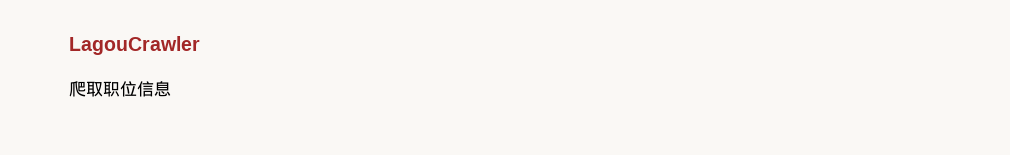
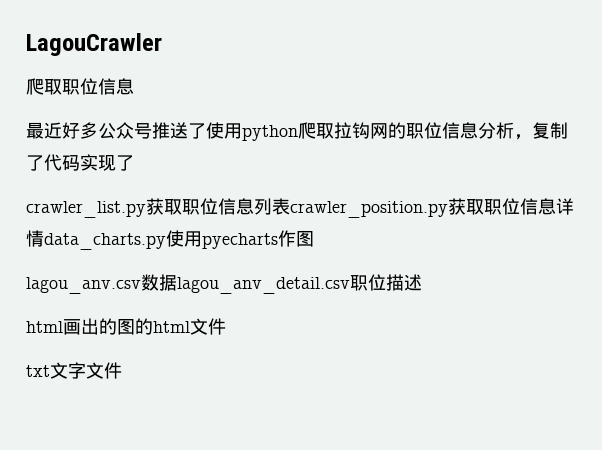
+ 最近好多公众号推送了使用python爬取拉钩网的职位信息分析，复制了代码实现了
+ crawler_list.py获取职位信息列表crawler_position.py获取职位信息详情data_charts.py使用pyecharts作图
+ lagou_anv.csv数据lagou_anv_detail.csv职位描述
+ html画出的图的html文件
+ txt文字文件

